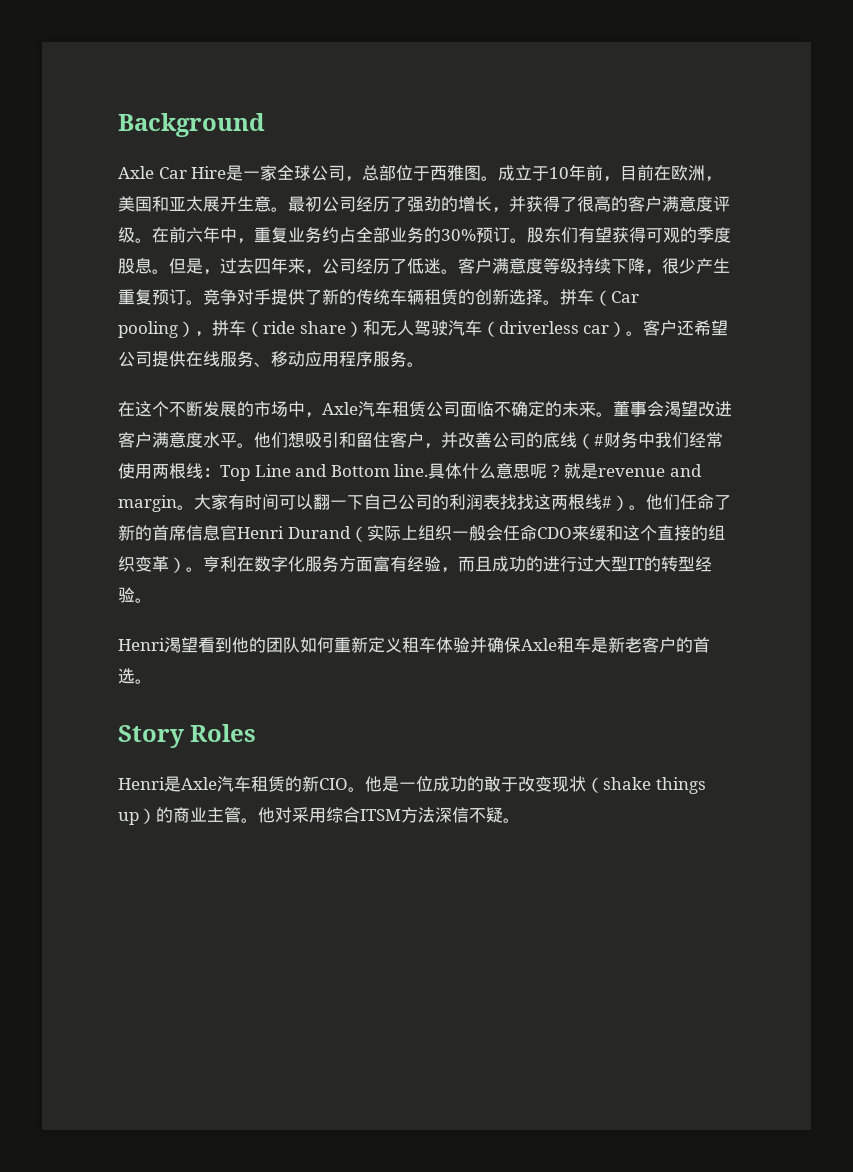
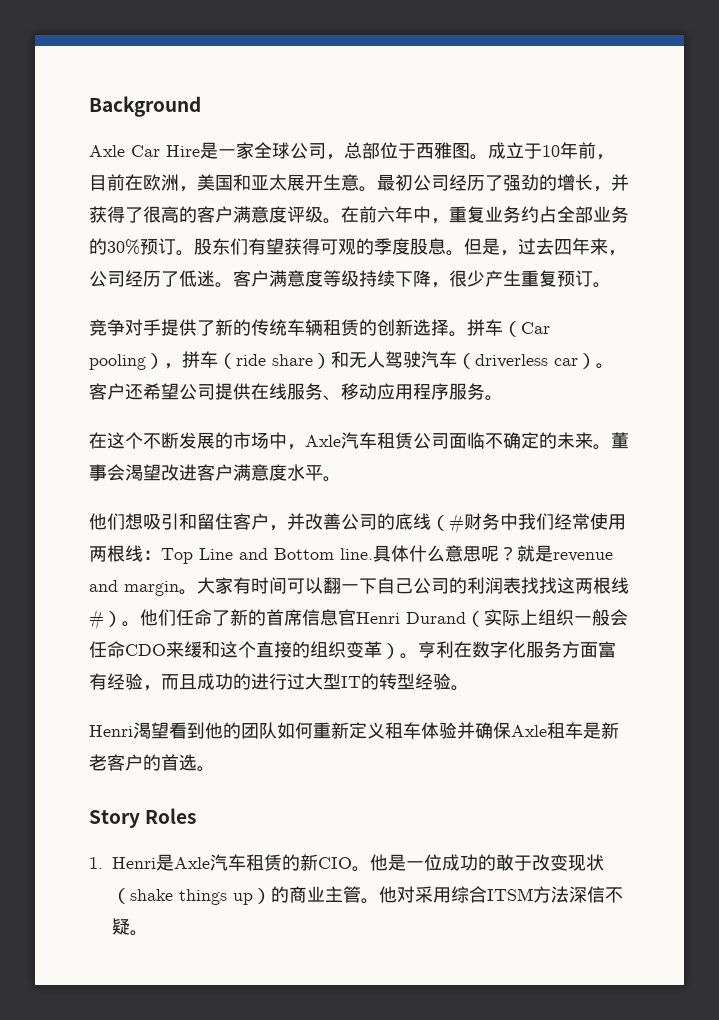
- 客户满意度等级持续下降，很少产生重复预订。竞争对手提供了新的传统车辆租赁的创新选择。
+ 客户满意度等级持续下降，很少产生重复预订。
+ 竞争对手提供了新的传统车辆租赁的创新选择。
- 董事会渴望改进客户满意度水平。他们想吸引和留住客户，并改善公司的底线（#财务中我们经常使用两根线：Top Line and Bottom line.
+ 董事会渴望改进客户满意度水平。
+ 他们想吸引和留住客户，并改善公司的底线（#财务中我们经常使用两根线：Top Line and Bottom line.
- Henri是Axle汽车租赁的新CIO。
+ 1. Henri是Axle汽车租赁的新CIO。

